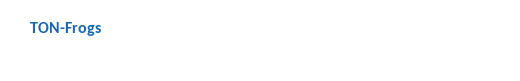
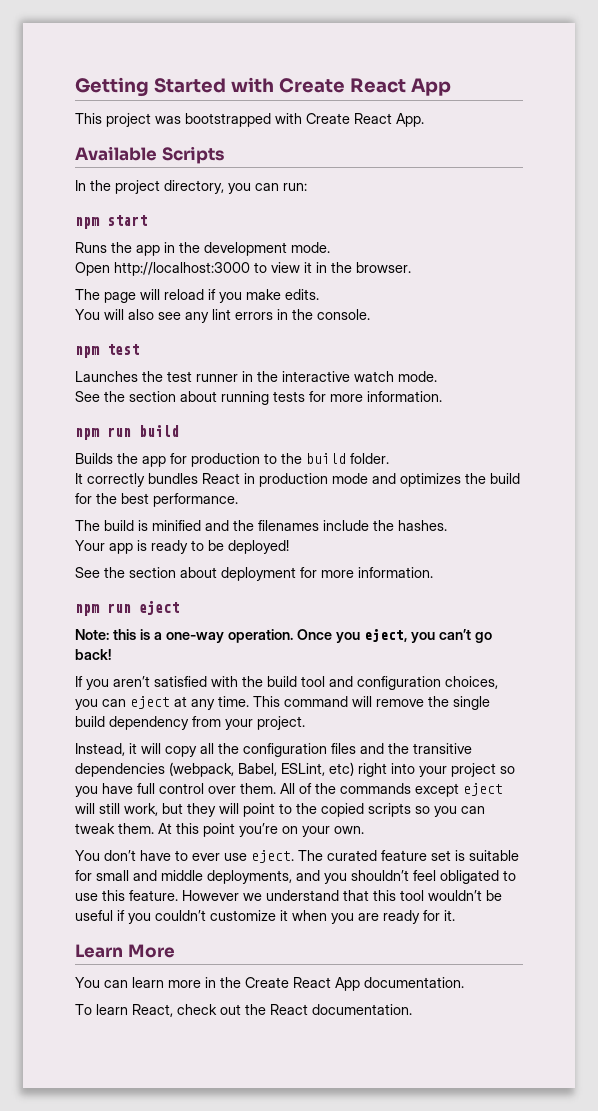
- TON-Frogs
+ Getting Started with Create React App
+ This project was bootstrapped with Create React App.
+ Available Scripts
+ In the project directory, you can run:
+ npm start
+ Runs the app in the development mode.
+ Open http://localhost:3000 to view it in the browser.
+ The page will reload if you make edits.
+ You will also see any lint errors in the console.
+ npm test
+ Launches the test runner in the interactive watch mode.
+ See the section about running tests for more information.
+ npm run build
+ Builds the app for production to the build folder.
+ It correctly bundles React in production mode and optimizes the build for the best performance.
+ The build is minified and the filenames include the hashes.
+ Your app is ready to be deployed!
+ See the section about deployment for more information.
+ npm run eject
+ Note: this is a one-way operation. Once you eject, you can’t go back!
+ If you aren’t satisfied with the build tool and configuration choices, you can eject at any time. This command will remove the single build dependency from your project.
+ Instead, it will copy all the configuration files and the transitive dependencies (webpack, Babel, ESLint, etc) right into your project so you have full control over them. All of the commands except eject will still work, but they will point to the copied scripts so you can tweak them. At this point you’re on your own.
+ You don’t have to ever use eject. The curated feature set is suitable for small and middle deployments, and you shouldn’t feel obligated to use this feature. However we understand that this tool wouldn’t be useful if you couldn’t customize it when you are ready for it.
+ Learn More
+ You can learn more in the Create React App documentation.
+ To learn React, check out the React documentation.

